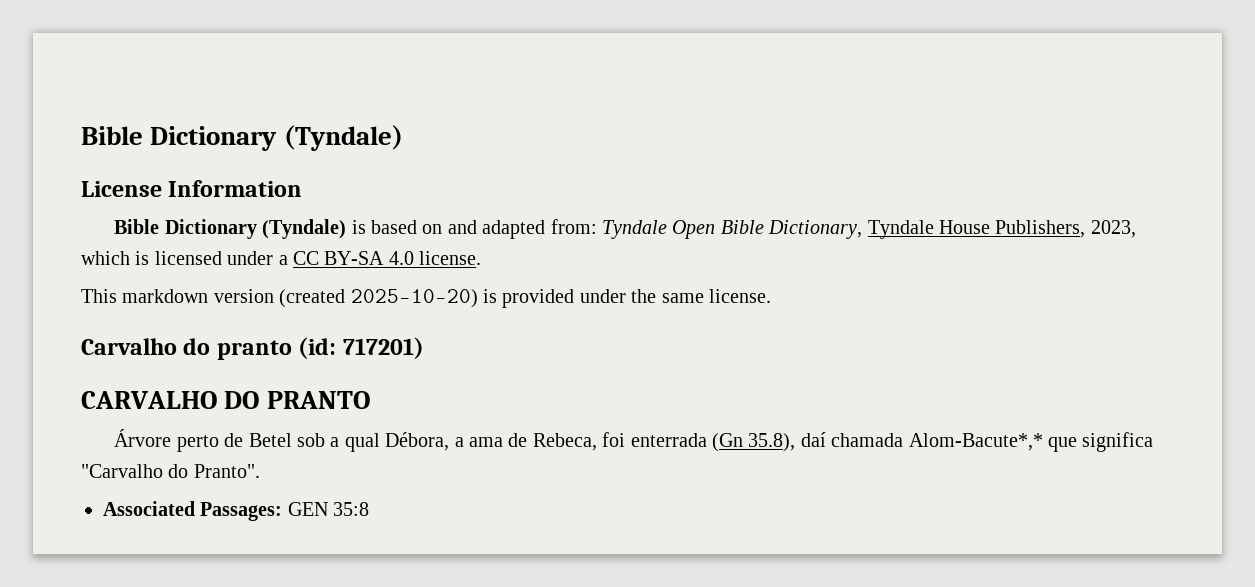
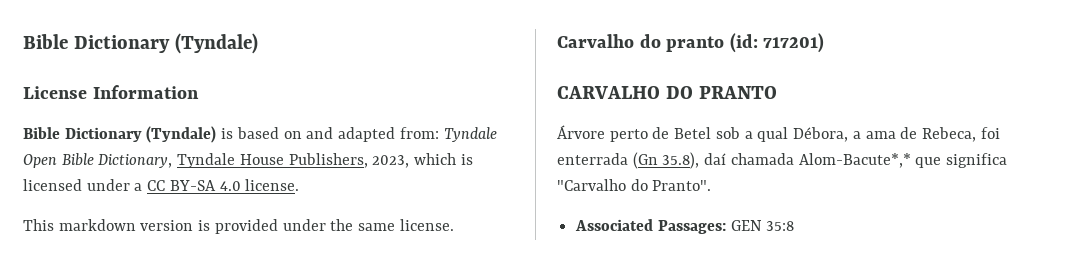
- This markdown version (created 2025-10-20) is provided under the same license.
+ This markdown version is provided under the same license.

